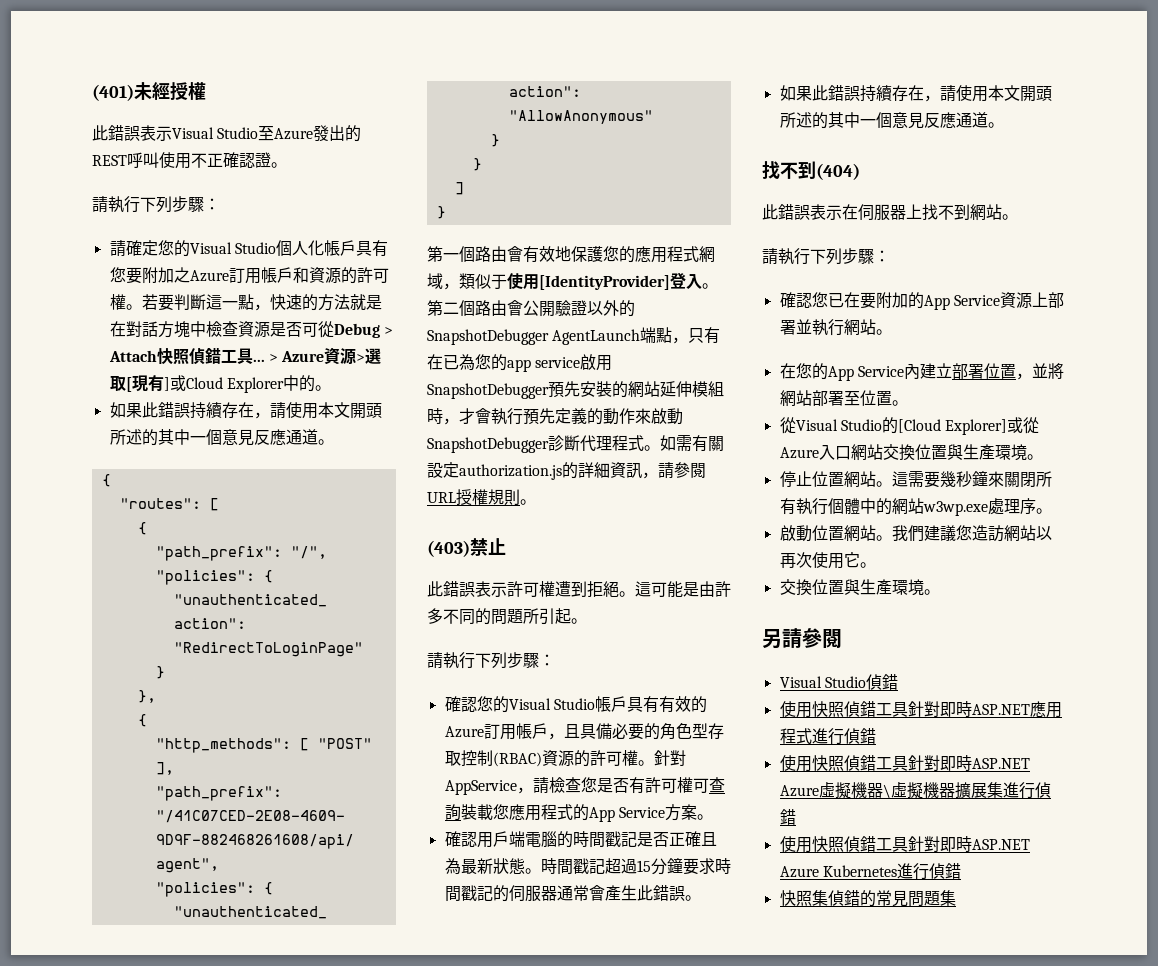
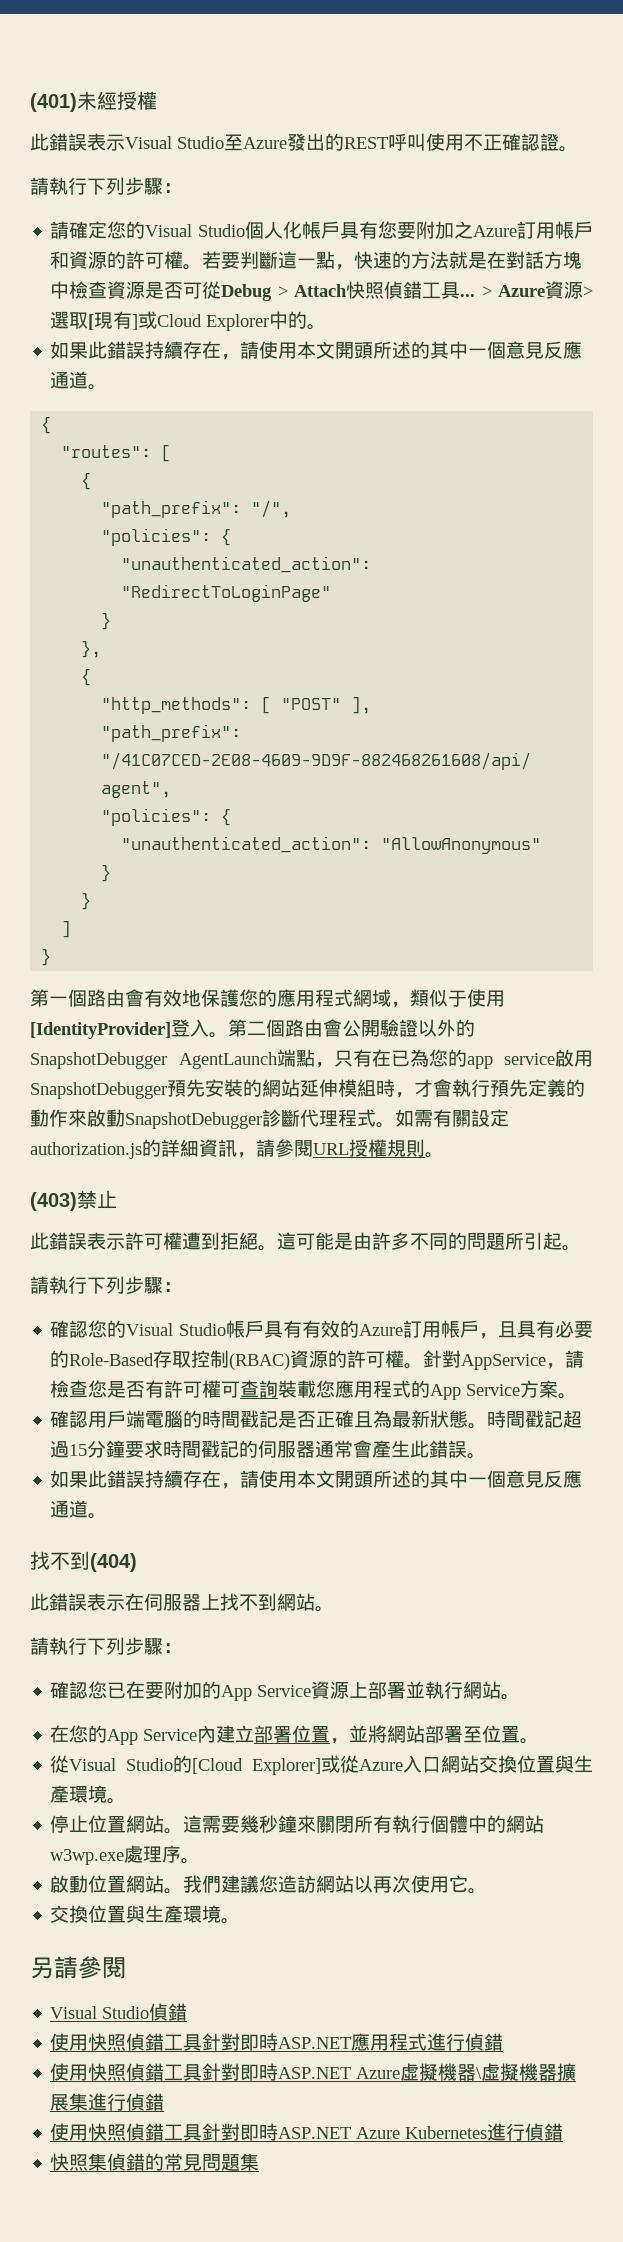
- 確認您的Visual Studio帳戶具有有效的Azure訂用帳戶，且具備必要的角色型存取控制(RBAC)資源的許可權。
+ 確認您的Visual Studio帳戶具有有效的Azure訂用帳戶，且具有必要的Role-Based存取控制(RBAC)資源的許可權。

